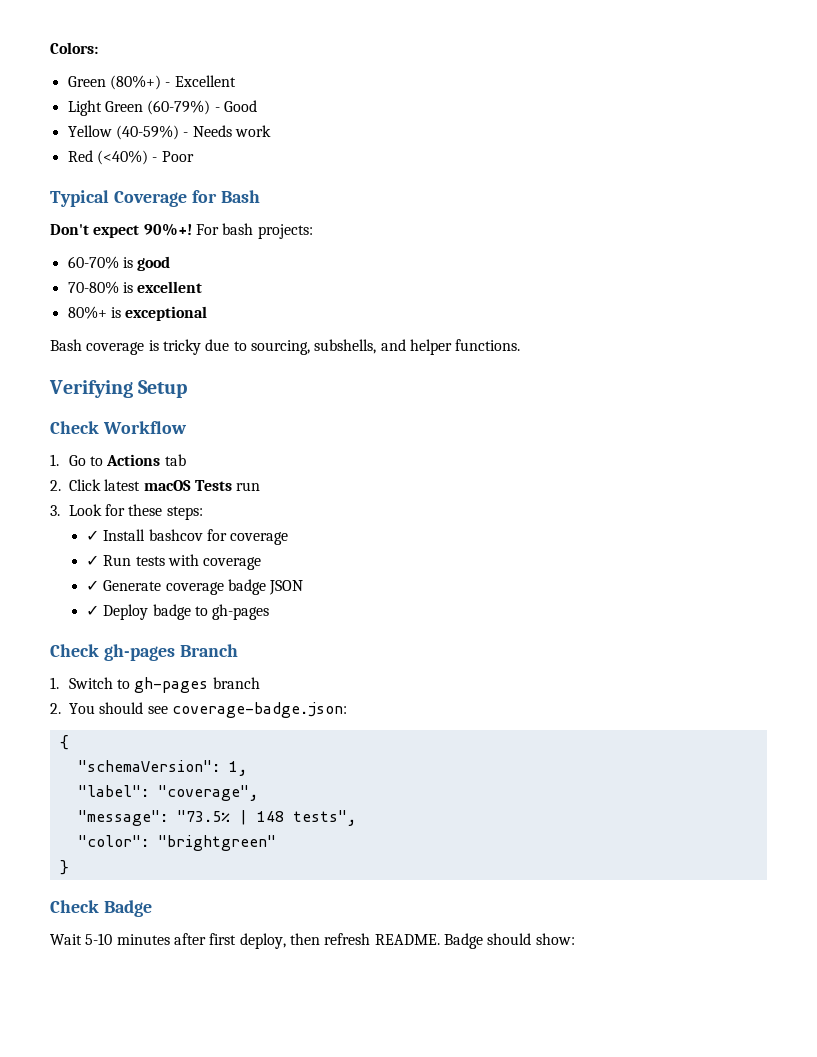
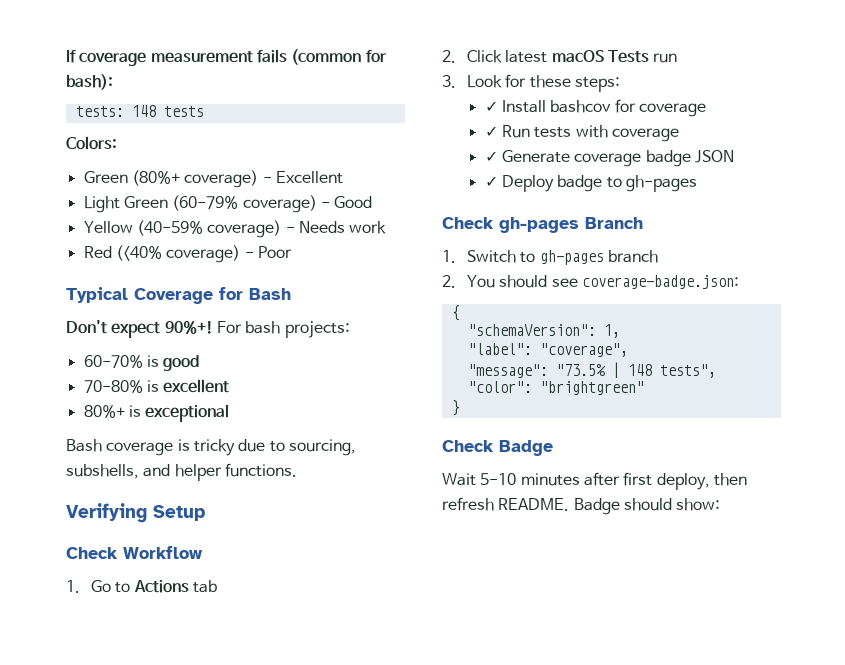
+ If coverage measurement fails (common for bash):
+ tests: 148 tests
- Green (80%+) - Excellent
+ Green (80%+ coverage) - Excellent
- Light Green (60-79%) - Good
+ Light Green (60-79% coverage) - Good
- Yellow (40-59%) - Needs work
+ Yellow (40-59% coverage) - Needs work
- Red (<40%) - Poor
+ Red (<40% coverage) - Poor

